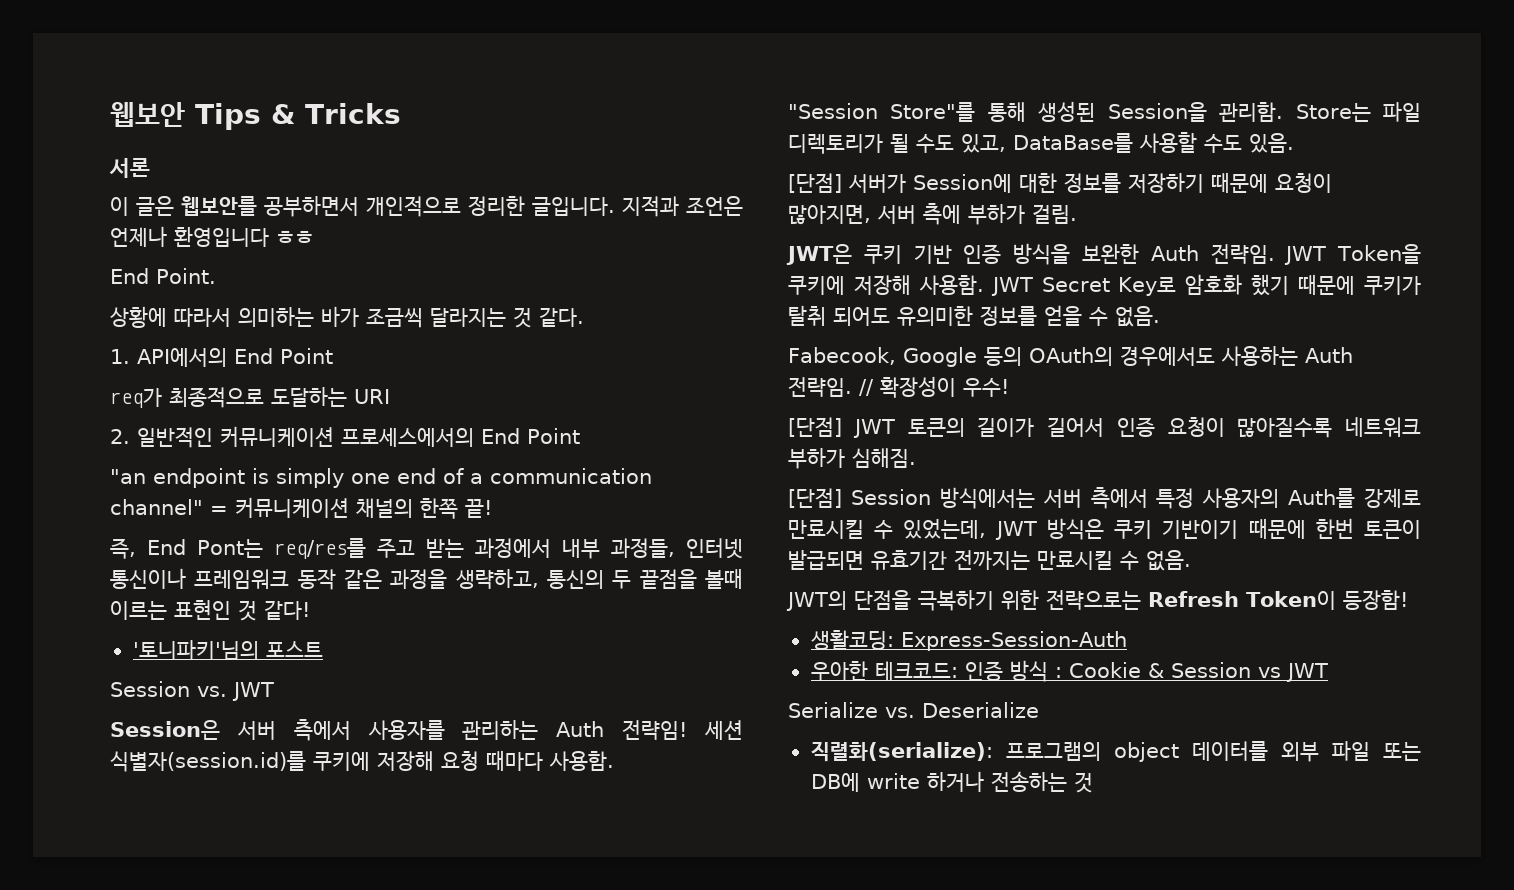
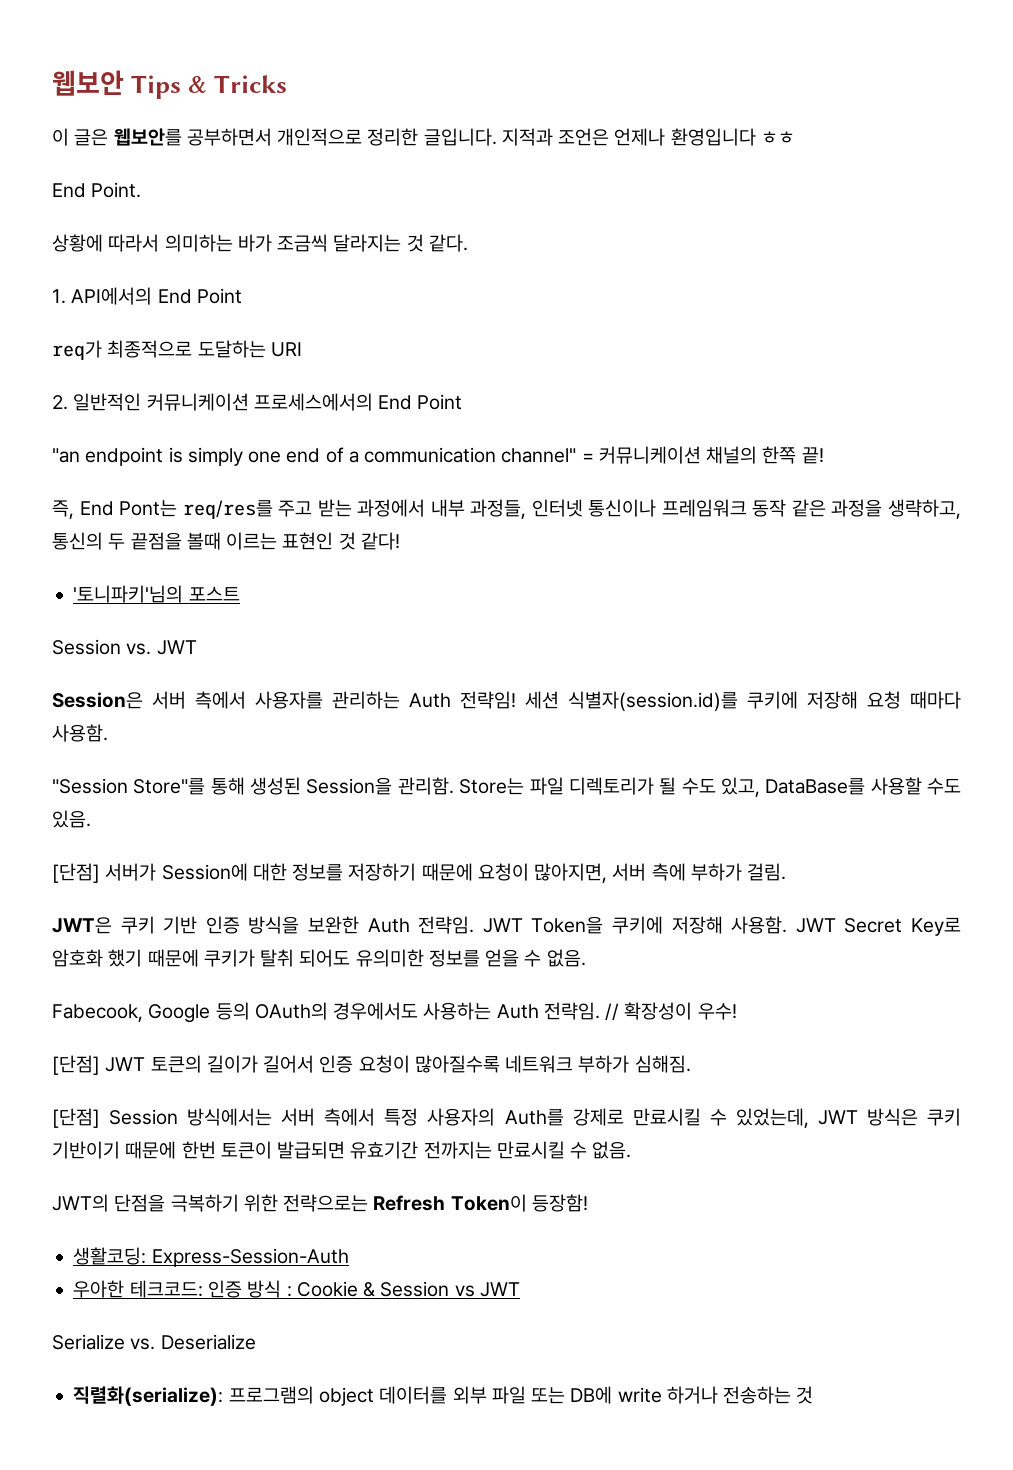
- 서론

